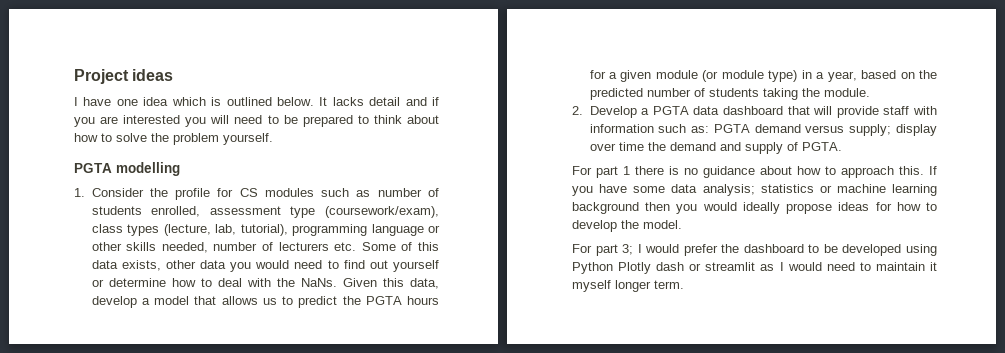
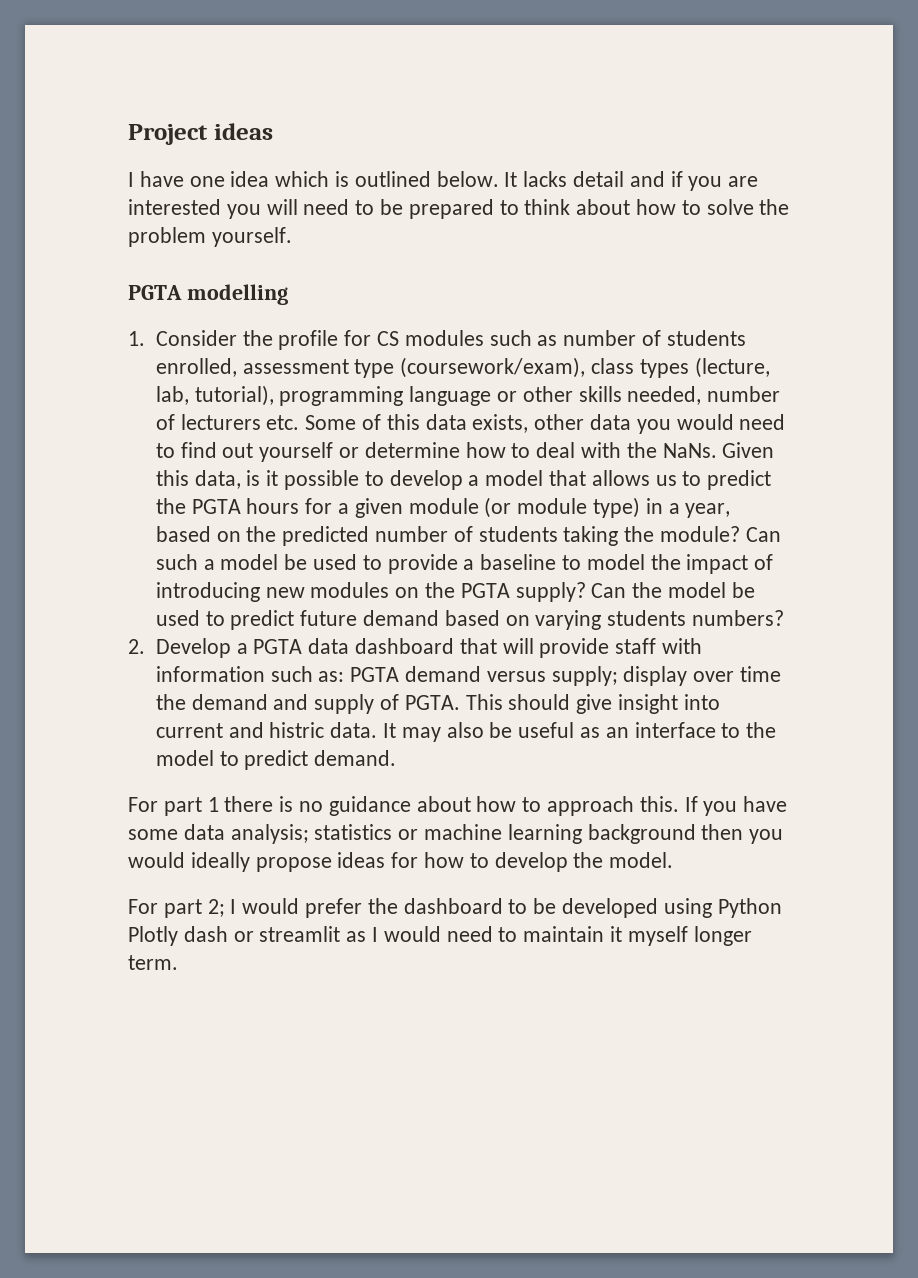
- Given this data, develop a model that allows us to predict the PGTA hours for a given module (or module type) in a year, based on the predicted number of students taking the module.
+ Given this data, is it possible to develop a model that allows us to predict the PGTA hours for a given module (or module type) in a year, based on the predicted number of students taking the module? Can such a model be used to provide a baseline to model the impact of introducing new modules on the PGTA supply? Can the model be used to predict future demand based on varying students numbers?
+ This should give insight into current and histric data. It may also be useful as an interface to the model to predict demand.
- For part 3; I would prefer the dashboard to be developed using Python Plotly dash or streamlit as I would need to maintain it myself longer term.
+ For part 2; I would prefer the dashboard to be developed using Python Plotly dash or streamlit as I would need to maintain it myself longer term.

